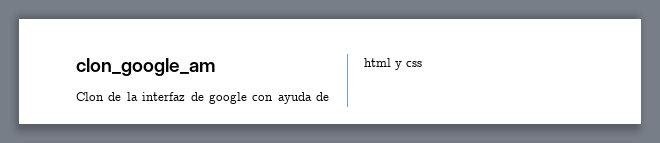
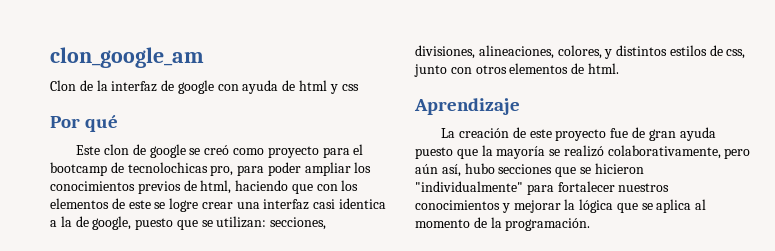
+ Por qué
+ Este clon de google se creó como proyecto para el bootcamp de tecnolochicas pro, para poder ampliar los conocimientos previos de html, haciendo que con los elementos de este se logre crear una interfaz casi identica a la de google, puesto que se utilizan: secciones, divisiones, alineaciones, colores, y distintos estilos de css, junto con otros elementos de html.
+ Aprendizaje
+ La creación de este proyecto fue de gran ayuda puesto que la mayoría se realizó colaborativamente, pero aún así, hubo secciones que se hicieron "individualmente" para fortalecer nuestros conocimientos y mejorar la lógica que se aplica al momento de la programación.

